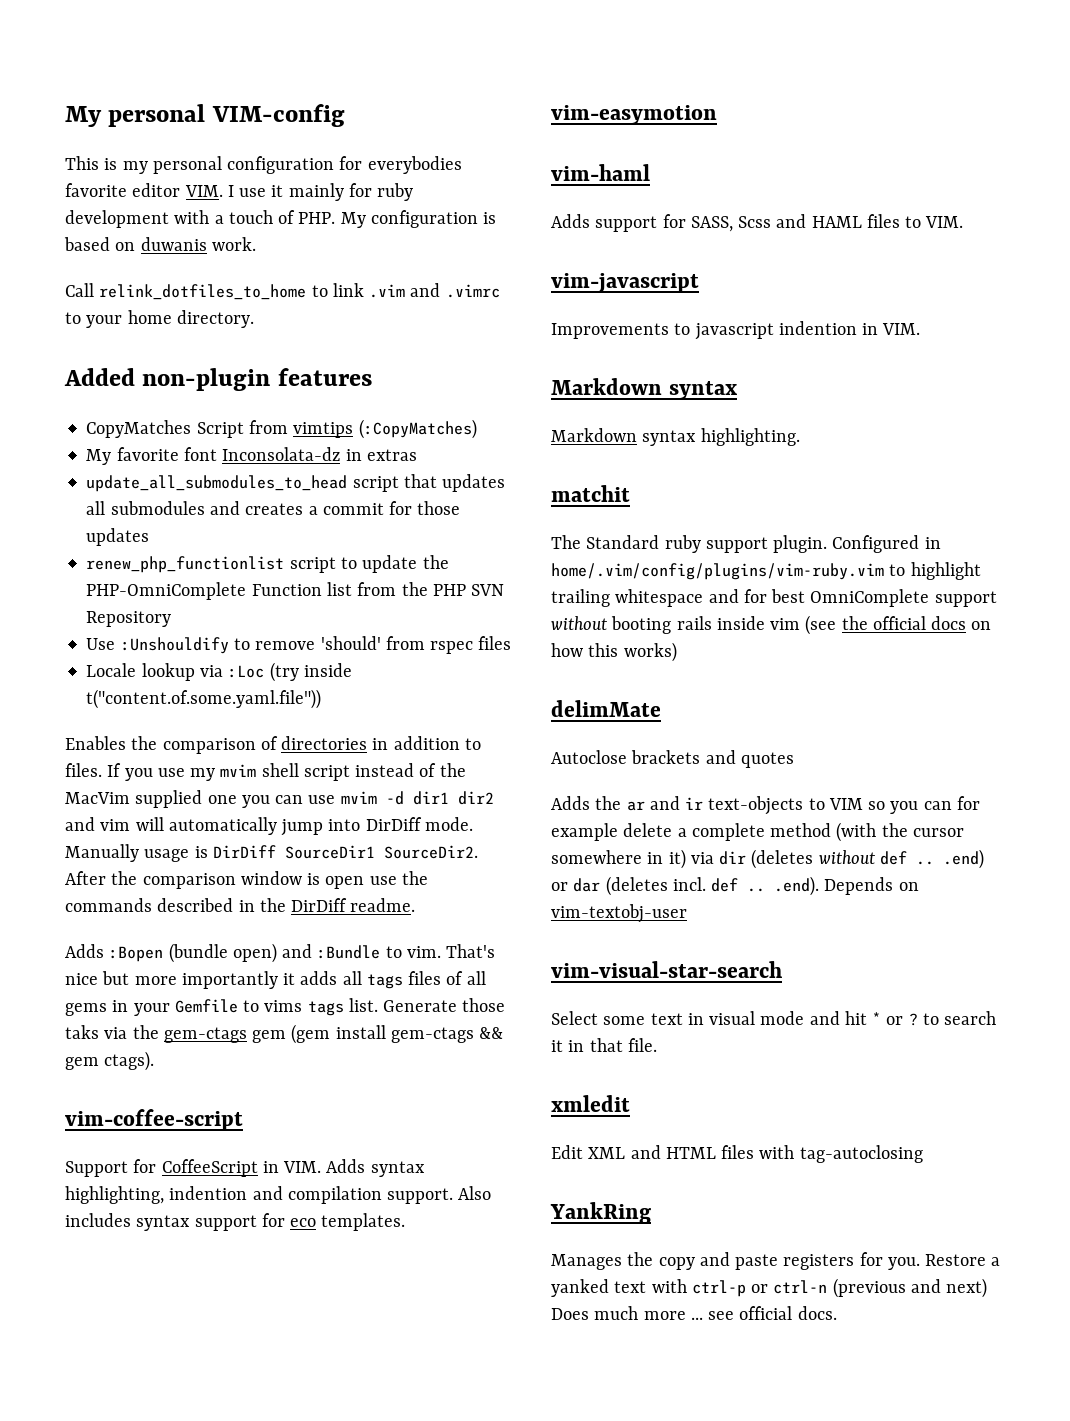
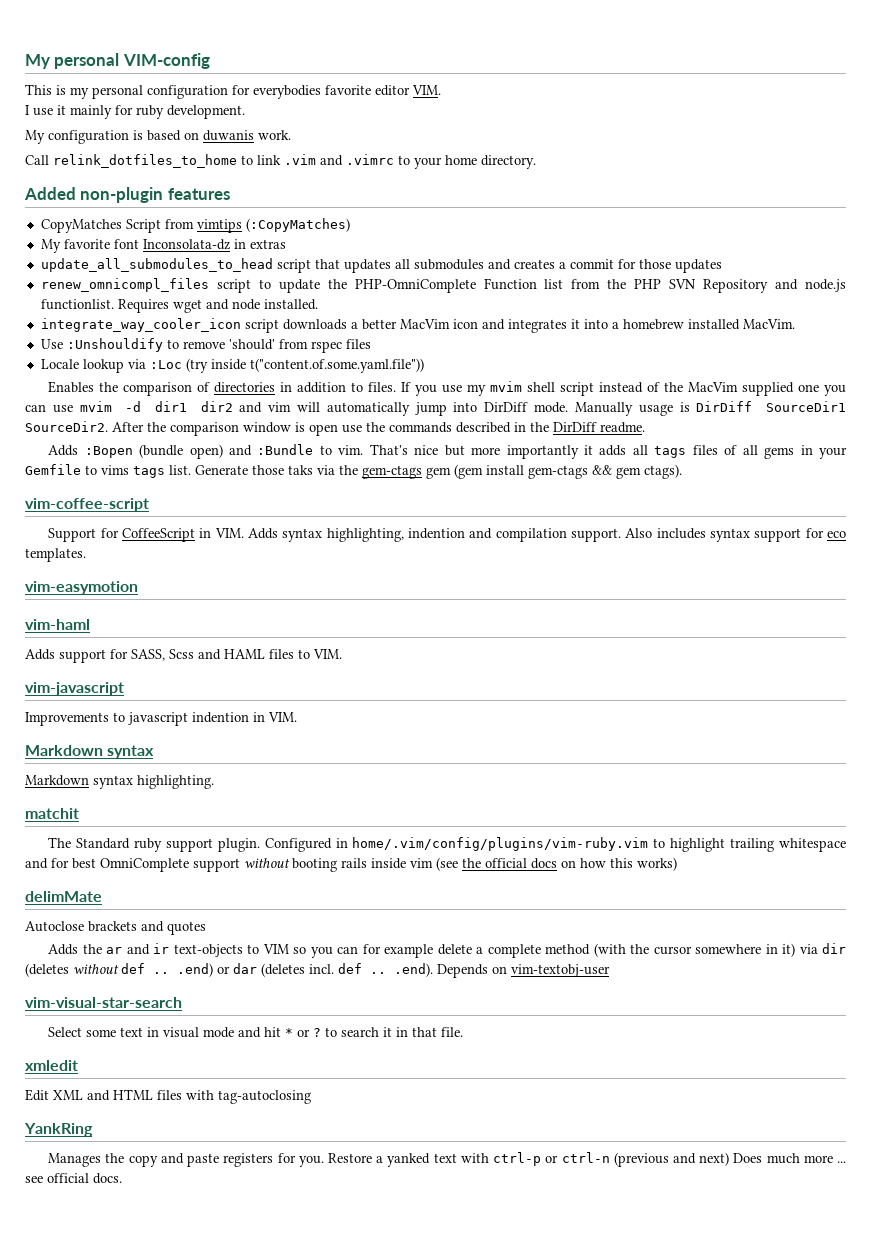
- This is my personal configuration for everybodies favorite editor VIM. I use it mainly for ruby development with a touch of PHP. My configuration is based on duwanis work.
+ This is my personal configuration for everybodies favorite editor VIM.
+ I use it mainly for ruby development.
+ My configuration is based on duwanis work.
- renew_php_functionlist script to update the PHP-OmniComplete Function list from the PHP SVN Repository
+ renew_omnicompl_files script to update the PHP-OmniComplete Function list from the PHP SVN Repository and node.js functionlist. Requires wget and node installed.
+ integrate_way_cooler_icon script downloads a better MacVim icon and integrates it into a homebrew installed MacVim.

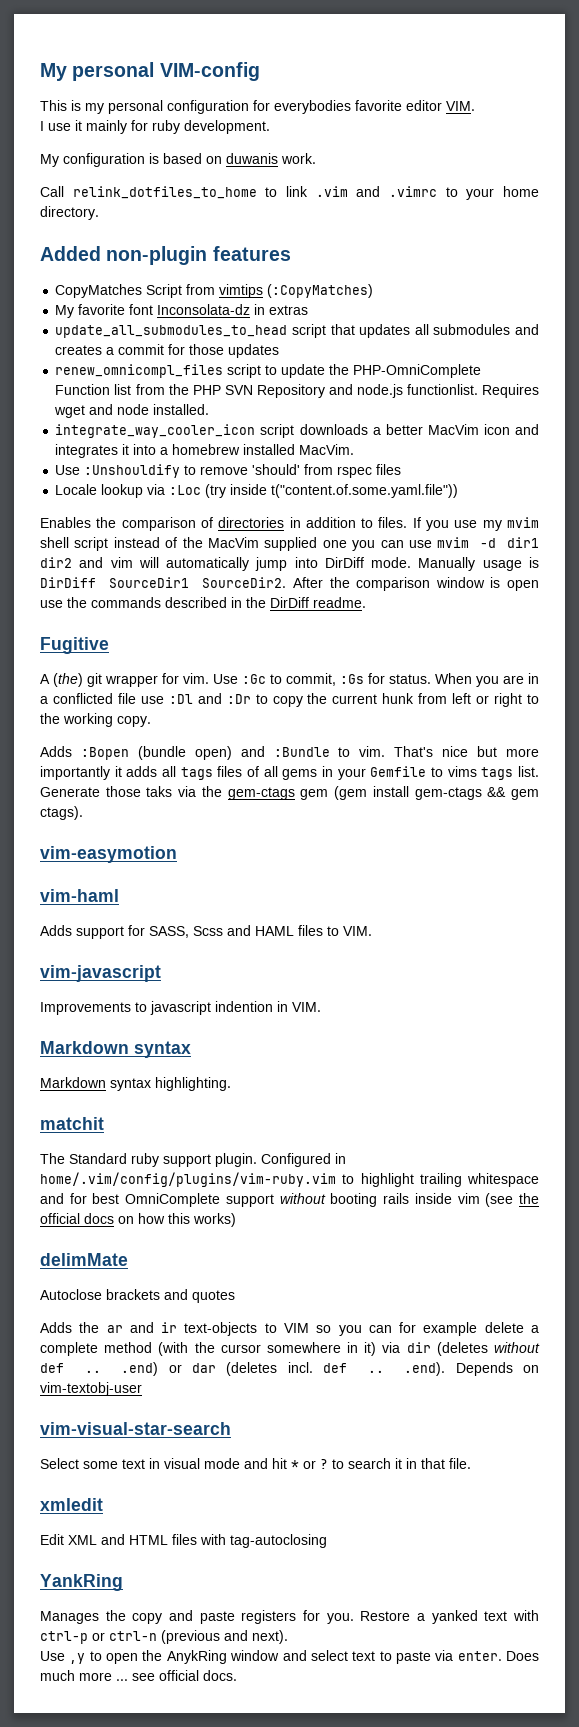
+ Fugitive
+ A (the) git wrapper for vim. Use :Gc to commit, :Gs for status. When you are in a conflicted file use :Dl and :Dr to copy the current hunk from left or right to the working copy.
- vim-coffee-script
- Support for CoffeeScript in VIM. Adds syntax highlighting, indention and compilation support. Also includes syntax support for eco templates.
- Restore a yanked text with ctrl-p or ctrl-n (previous and next) Does much more ... see official docs.
+ Restore a yanked text with ctrl-p or ctrl-n (previous and next).
+ Use ,y to open the AnykRing window and select text to paste via enter. Does much more ... see official docs.

